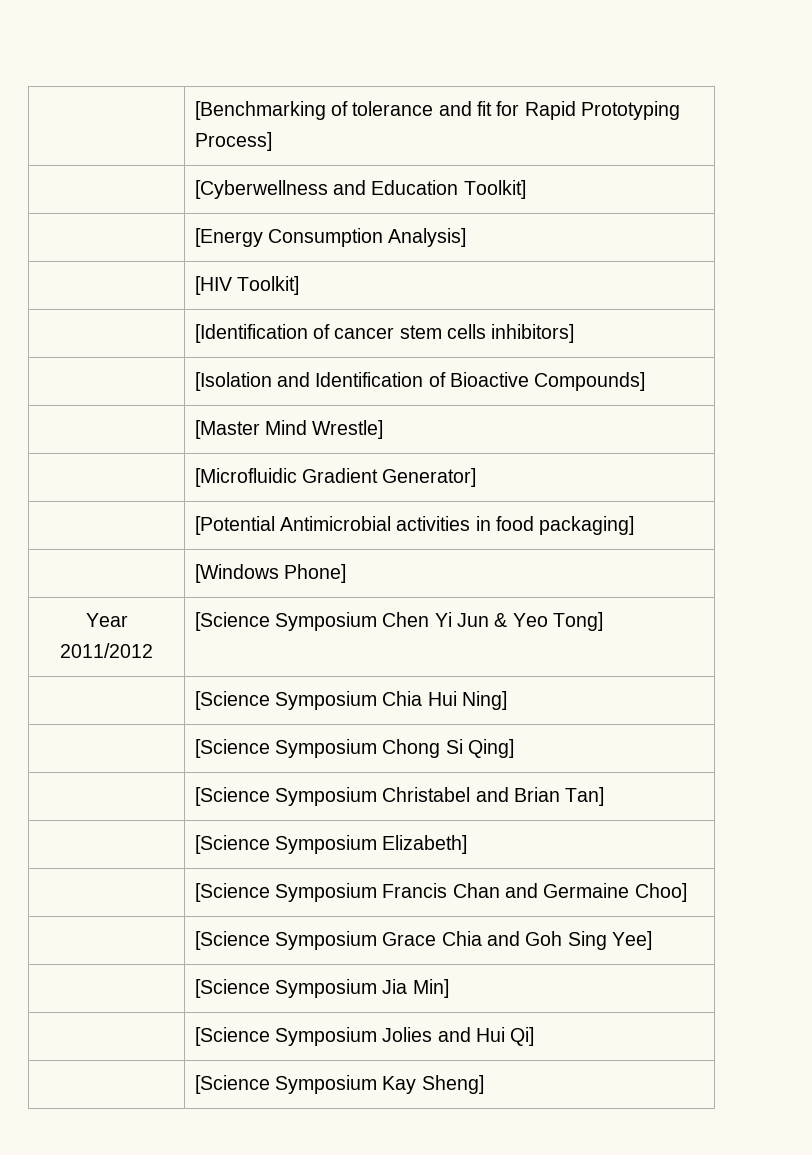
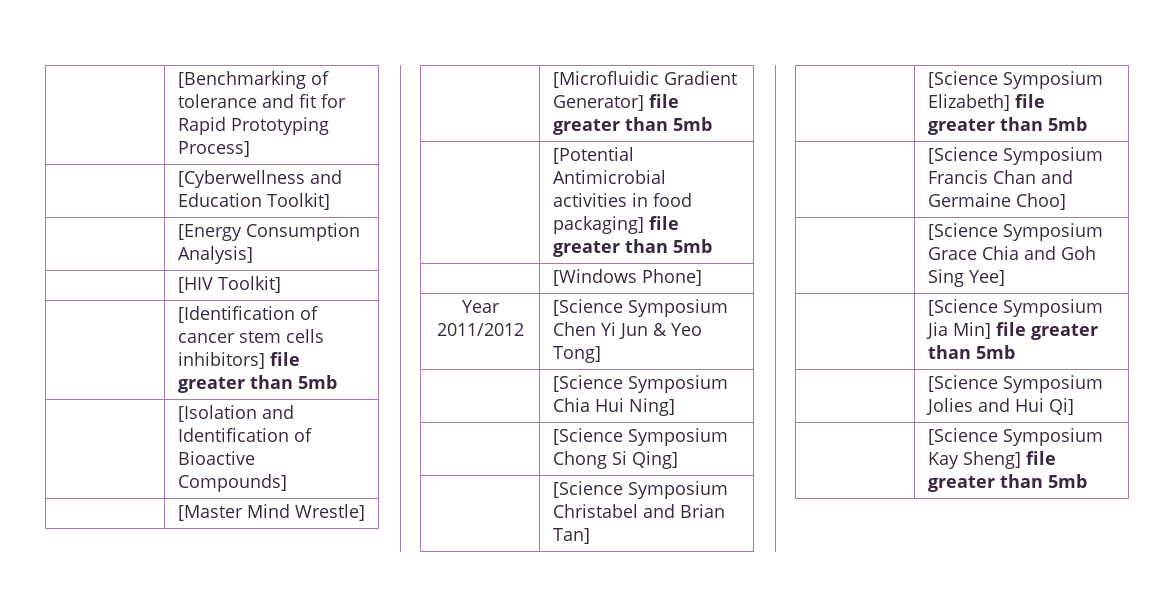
- | [Identification of cancer stem cells inhibitors]
+ | [Identification of cancer stem cells inhibitors] file greater than 5mb
- | [Microfluidic Gradient Generator]
+ | [Microfluidic Gradient Generator] file greater than 5mb
- | [Potential Antimicrobial activities in food packaging]
+ | [Potential Antimicrobial activities in food packaging] file greater than 5mb
- | [Science Symposium Elizabeth]
+ | [Science Symposium Elizabeth] file greater than 5mb
- | [Science Symposium Jia Min]
+ | [Science Symposium Jia Min] file greater than 5mb
- | [Science Symposium Kay Sheng]
+ | [Science Symposium Kay Sheng] file greater than 5mb

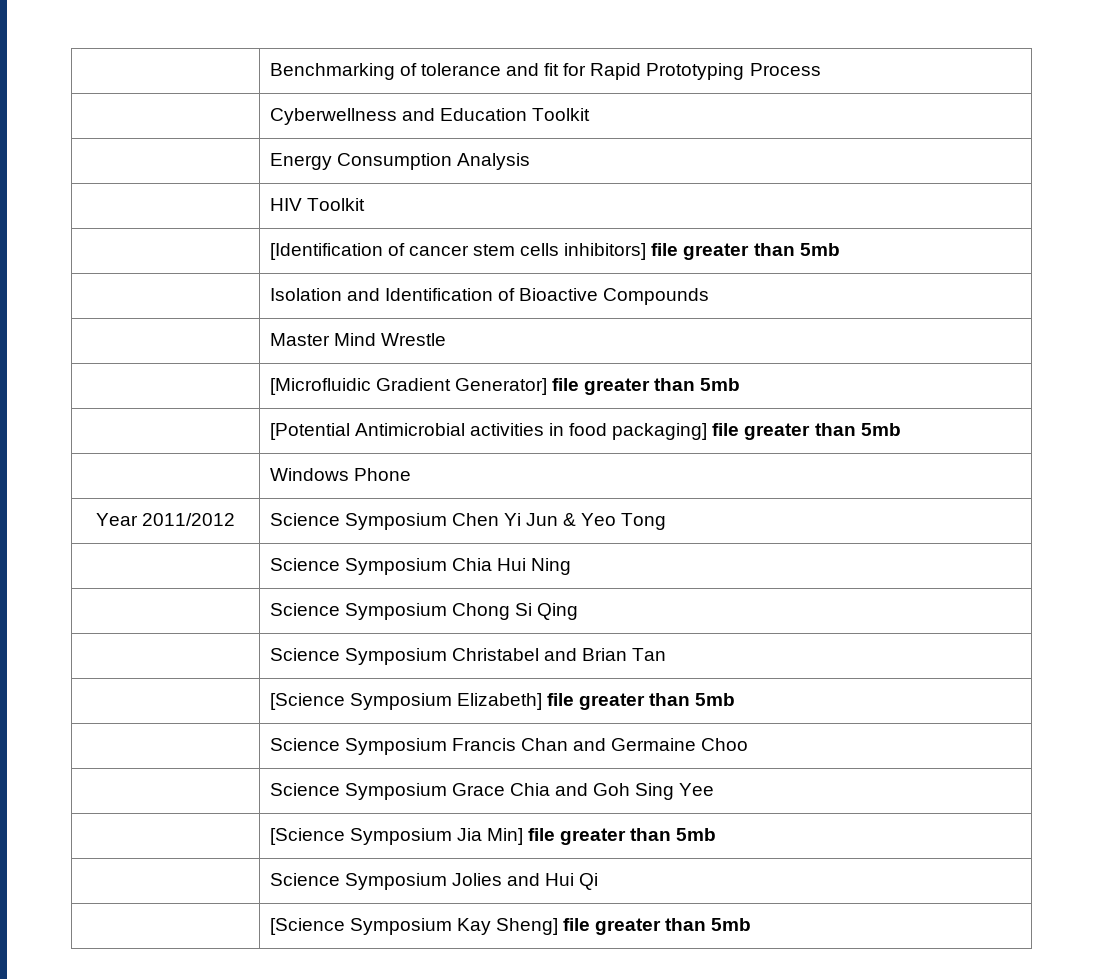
- | [Benchmarking of tolerance and fit for Rapid Prototyping Process]
- | [Cyberwellness and Education Toolkit]
- | [Energy Consumption Analysis]
- | [HIV Toolkit]
+ | Benchmarking of tolerance and fit for Rapid Prototyping Process
+ | Cyberwellness and Education Toolkit
+ | Energy Consumption Analysis
+ | HIV Toolkit
- | [Isolation and Identification of Bioactive Compounds]
- | [Master Mind Wrestle]
+ | Isolation and Identification of Bioactive Compounds
+ | Master Mind Wrestle
- | [Windows Phone]
+ | Windows Phone
- Year 2011/2012 | [Science Symposium Chen Yi Jun & Yeo Tong]
- | [Science Symposium Chia Hui Ning]
- | [Science Symposium Chong Si Qing]
- | [Science Symposium Christabel and Brian Tan]
+ Year 2011/2012 | Science Symposium Chen Yi Jun & Yeo Tong
+ | Science Symposium Chia Hui Ning
+ | Science Symposium Chong Si Qing
+ | Science Symposium Christabel and Brian Tan
- | [Science Symposium Francis Chan and Germaine Choo]
- | [Science Symposium Grace Chia and Goh Sing Yee]
+ | Science Symposium Francis Chan and Germaine Choo
+ | Science Symposium Grace Chia and Goh Sing Yee
- | [Science Symposium Jolies and Hui Qi]
+ | Science Symposium Jolies and Hui Qi

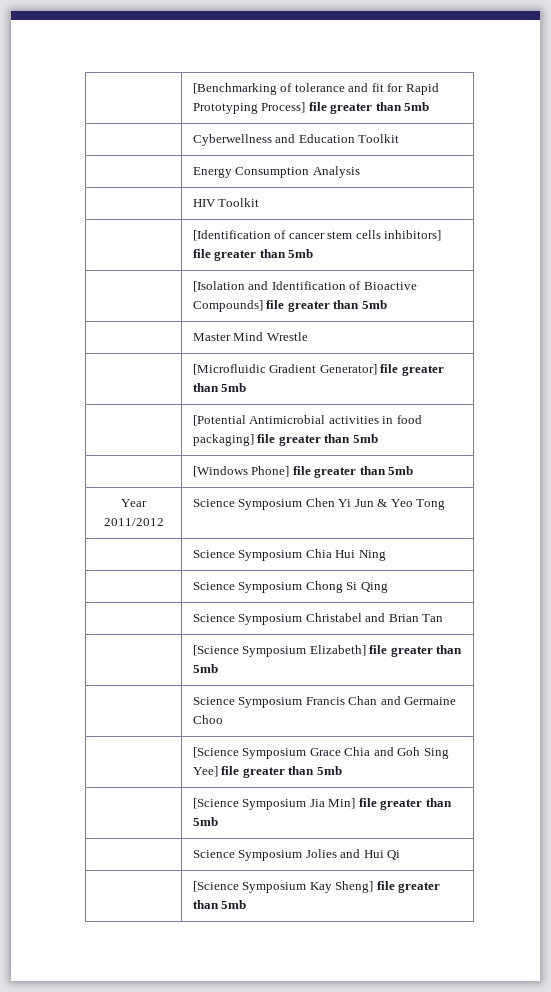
- | Benchmarking of tolerance and fit for Rapid Prototyping Process
+ | [Benchmarking of tolerance and fit for Rapid Prototyping Process] file greater than 5mb
- | Isolation and Identification of Bioactive Compounds
+ | [Isolation and Identification of Bioactive Compounds] file greater than 5mb
- | Windows Phone
+ | [Windows Phone] file greater than 5mb
- | Science Symposium Grace Chia and Goh Sing Yee
+ | [Science Symposium Grace Chia and Goh Sing Yee] file greater than 5mb

